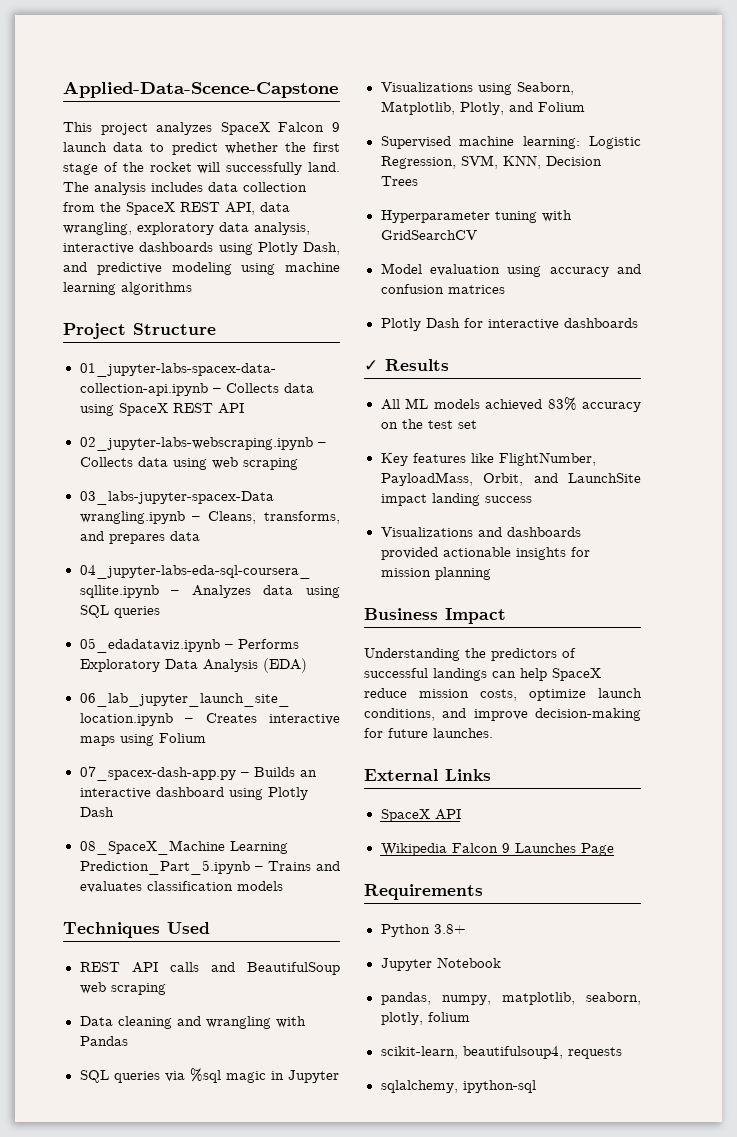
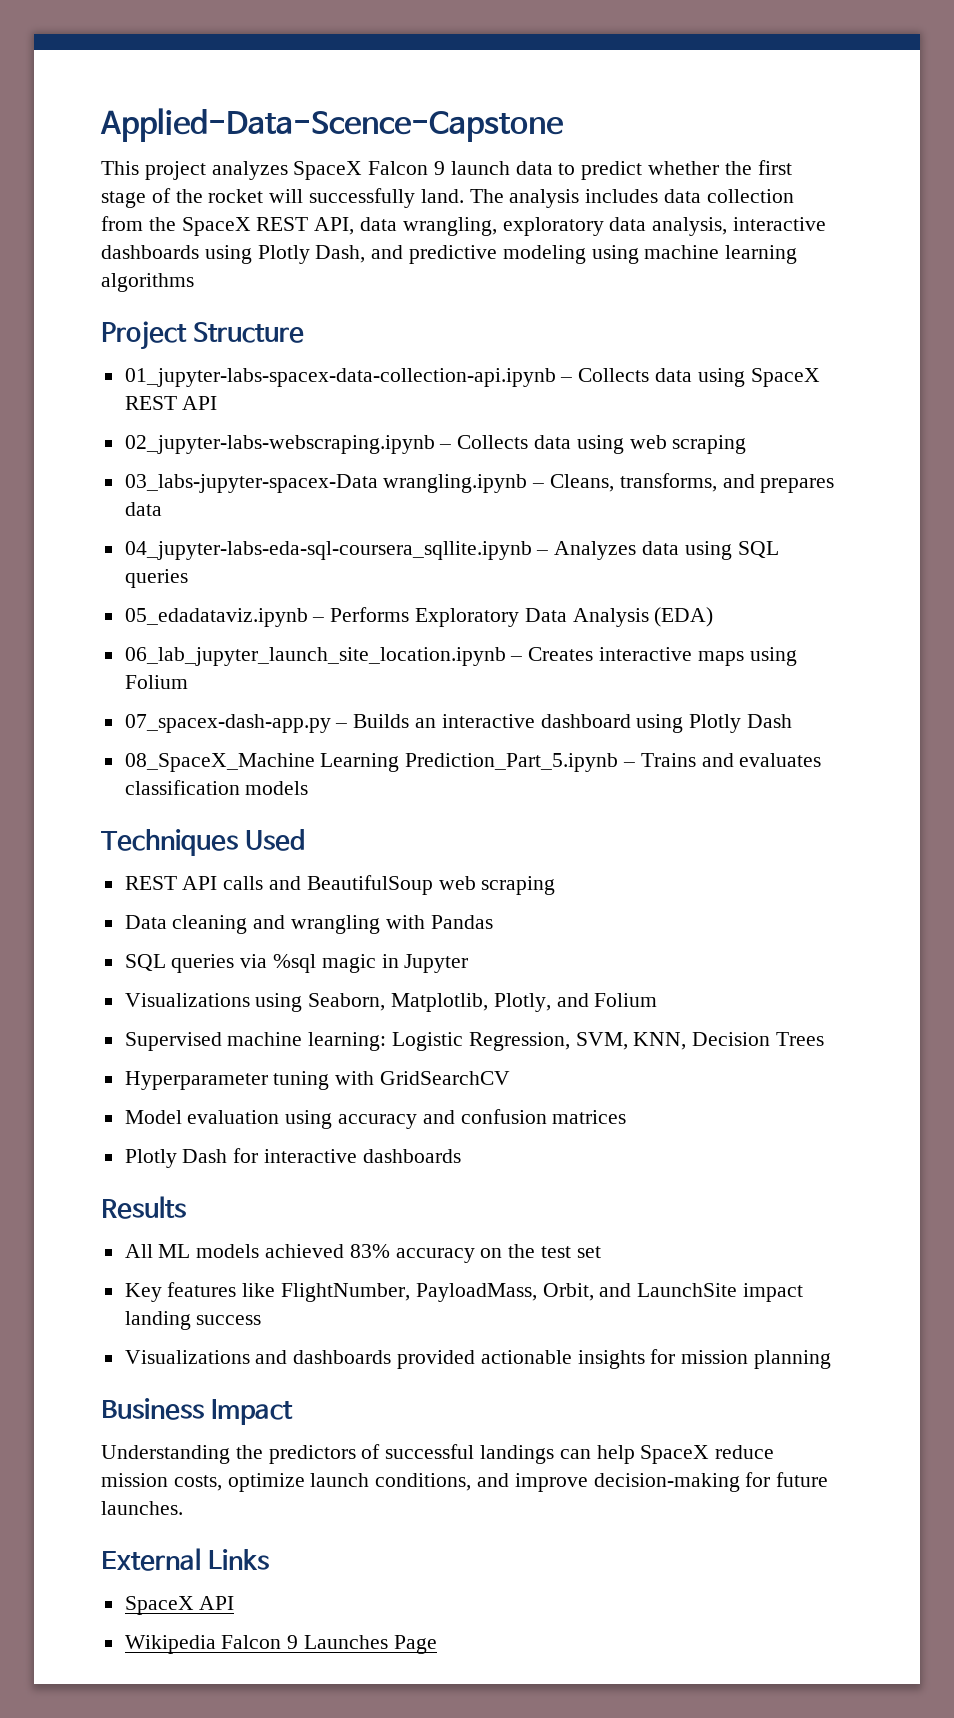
- ✓ Results
+ Results
- Requirements
- Python 3.8+
- Jupyter Notebook
- pandas, numpy, matplotlib, seaborn, plotly, folium
- scikit-learn, beautifulsoup4, requests
- sqlalchemy, ipython-sql

